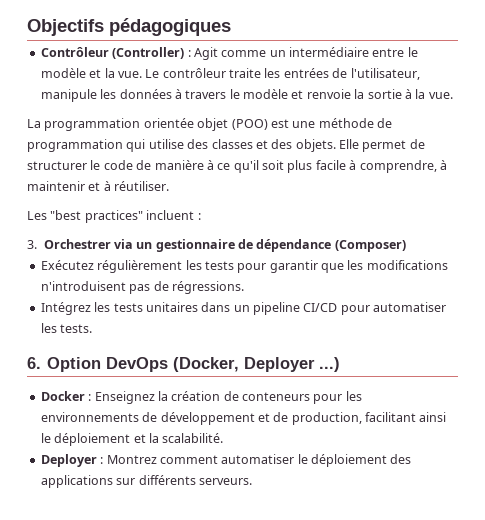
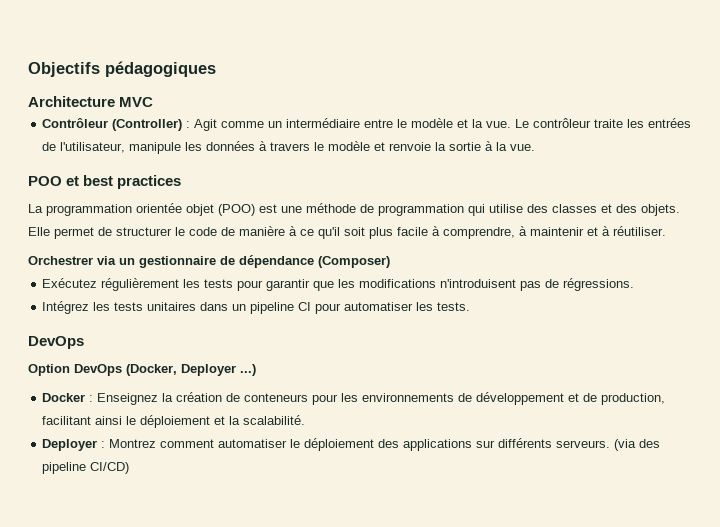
+ Architecture MVC
+ POO et best practices
- Les "best practices" incluent :
- 3. Orchestrer via un gestionnaire de dépendance (Composer)
+ Orchestrer via un gestionnaire de dépendance (Composer)
- Intégrez les tests unitaires dans un pipeline CI/CD pour automatiser les tests.
- 6. Option DevOps (Docker, Deployer ...)
+ Intégrez les tests unitaires dans un pipeline CI pour automatiser les tests.
+ DevOps
+ Option DevOps (Docker, Deployer ...)
+ (via des pipeline CI/CD)

